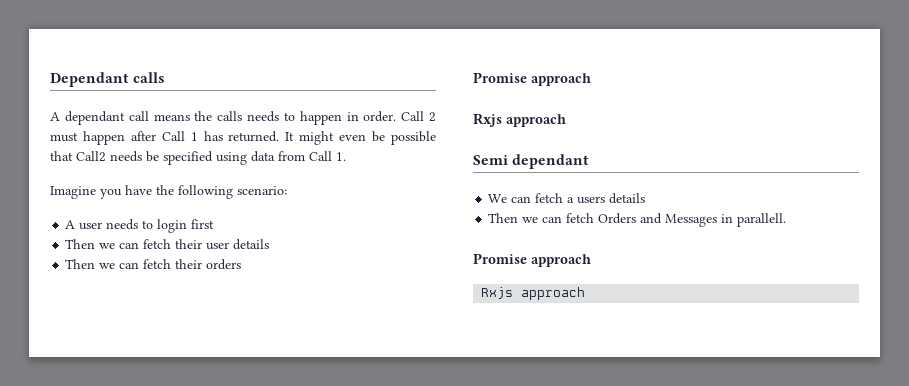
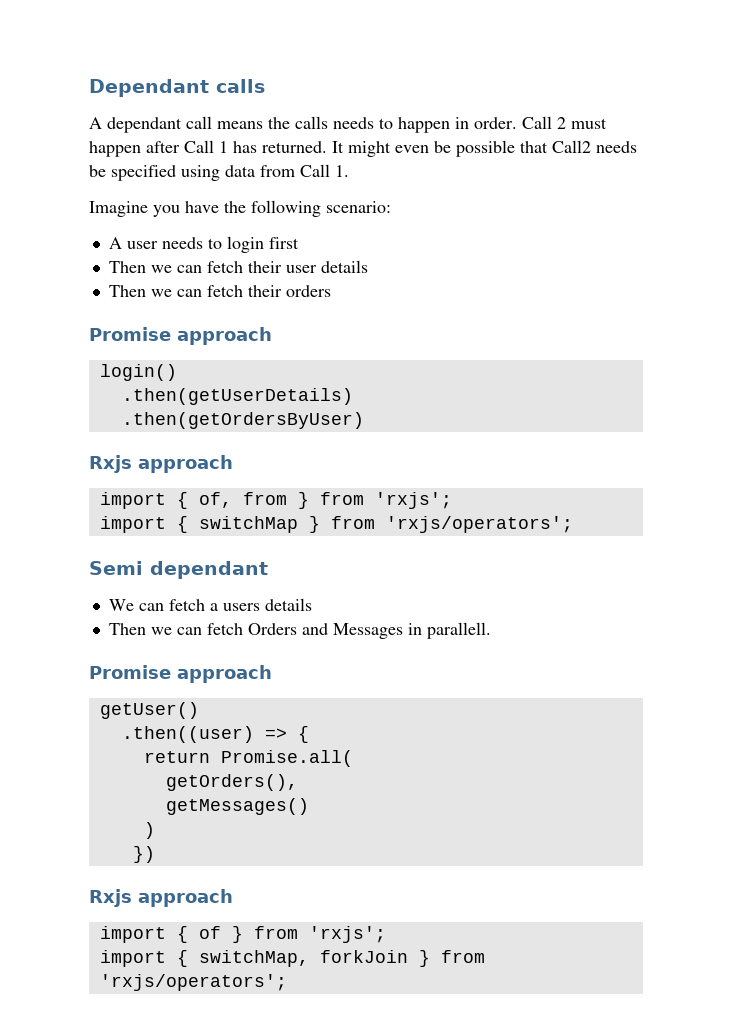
  Then we can fetch their orders
  Promise approach
+ login()
+ .then(getUserDetails)
+ .then(getOrdersByUser)
  Rxjs approach
+ import { of, from } from 'rxjs';
+ import { switchMap } from 'rxjs/operators';
  Then we can fetch Orders and Messages in parallell.
  Promise approach
+ getUser()
+ .then((user) => {
+ return Promise.all(
+ getOrders(),
+ getMessages()
+ )
+ })
  Rxjs approach
+ import { of } from 'rxjs';
+ import { switchMap, forkJoin } from 'rxjs/operators';

